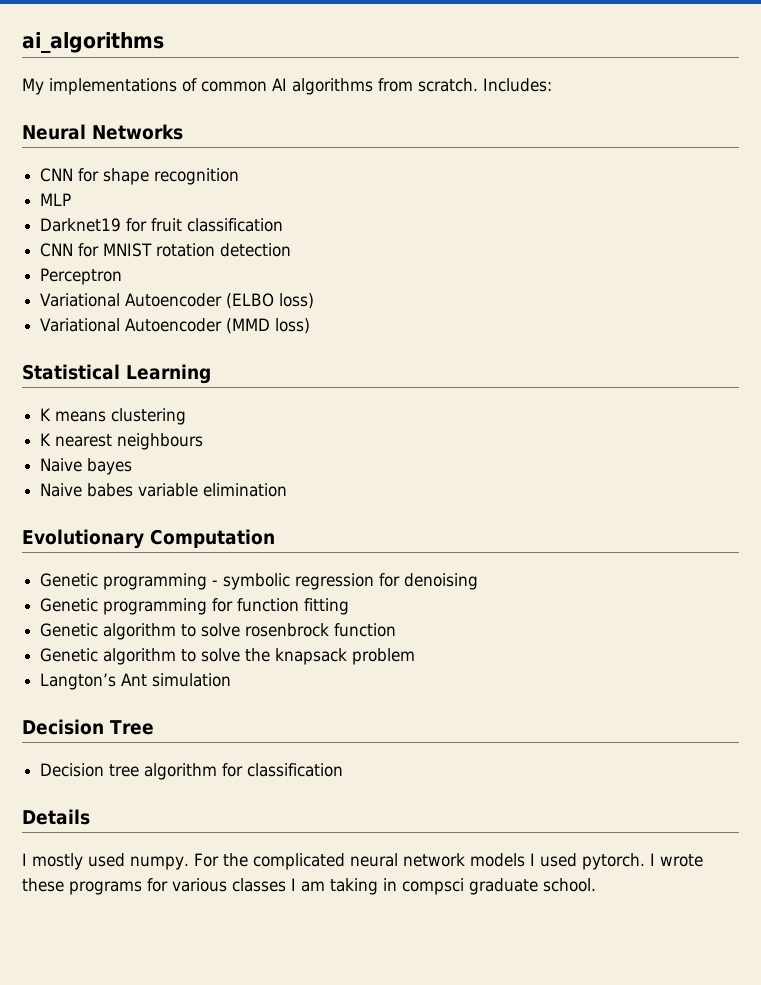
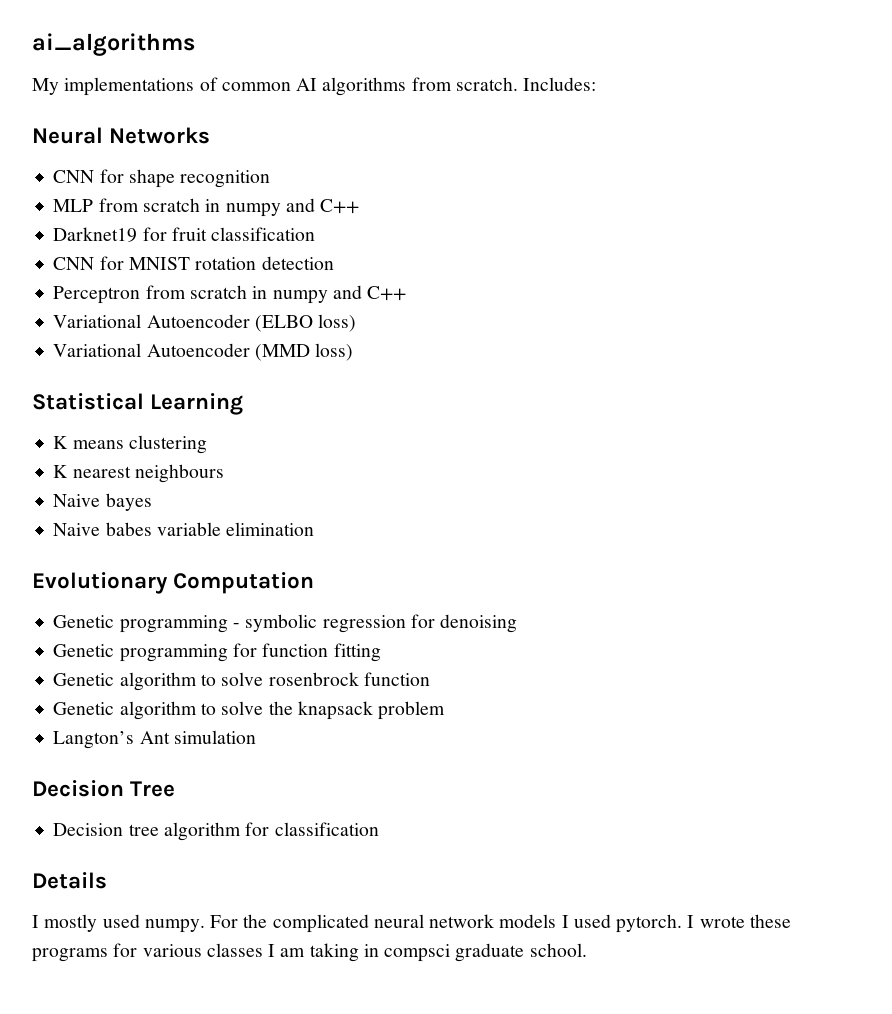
- MLP
+ MLP from scratch in numpy and C++
- Perceptron
+ Perceptron from scratch in numpy and C++

